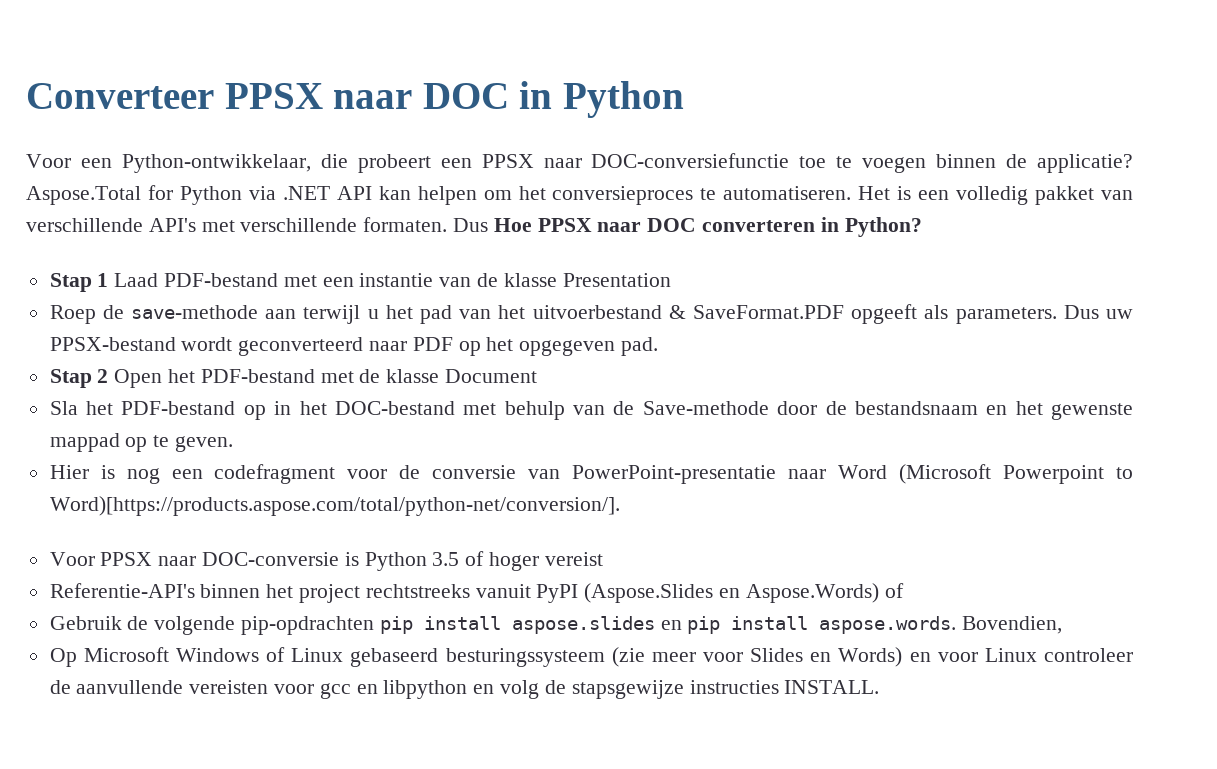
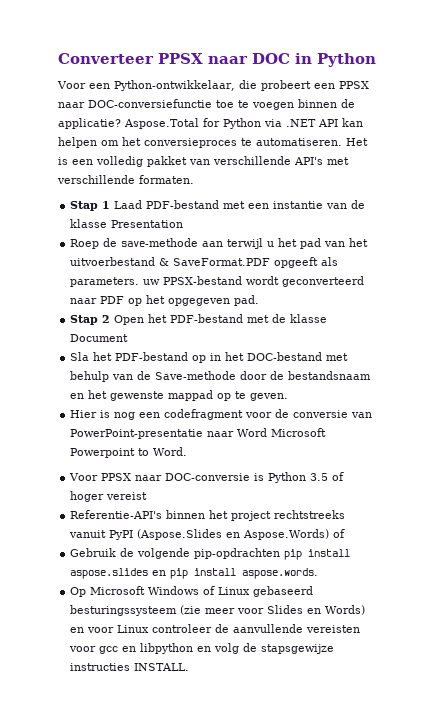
- Dus Hoe PPSX naar DOC converteren in Python?
- Roep de save-methode aan terwijl u het pad van het uitvoerbestand & SaveFormat.PDF opgeeft als parameters. Dus uw PPSX-bestand wordt geconverteerd naar PDF op het opgegeven pad.
+ Roep de save-methode aan terwijl u het pad van het uitvoerbestand & SaveFormat.PDF opgeeft als parameters. uw PPSX-bestand wordt geconverteerd naar PDF op het opgegeven pad.
- Hier is nog een codefragment voor de conversie van PowerPoint-presentatie naar Word (Microsoft Powerpoint to Word)[https://products.aspose.com/total/python-net/conversion/].
+ Hier is nog een codefragment voor de conversie van PowerPoint-presentatie naar Word Microsoft Powerpoint to Word.
- Gebruik de volgende pip-opdrachten pip install aspose.slides en pip install aspose.words. Bovendien,
+ Gebruik de volgende pip-opdrachten pip install aspose.slides en pip install aspose.words.

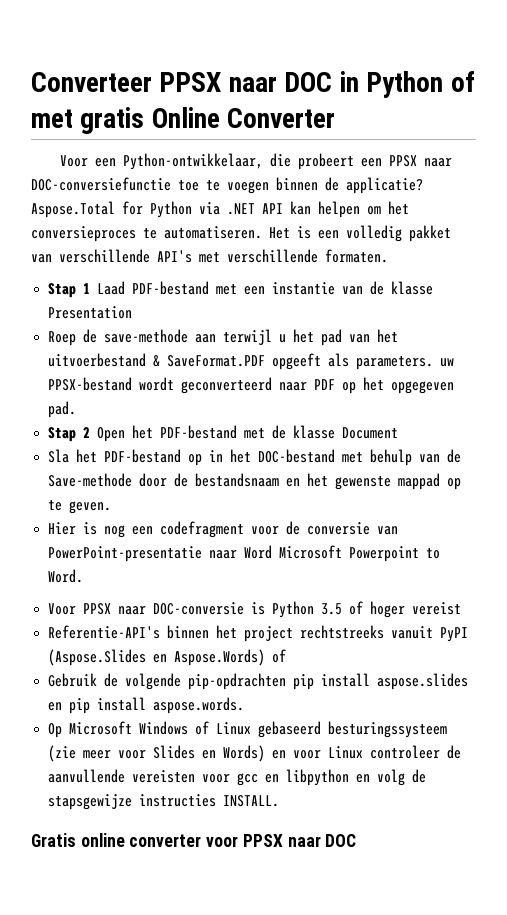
- Converteer PPSX naar DOC in Python
+ Converteer PPSX naar DOC in Python of met gratis Online Converter
+ Gratis online converter voor PPSX naar DOC

